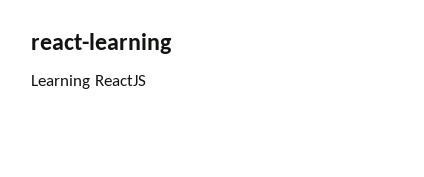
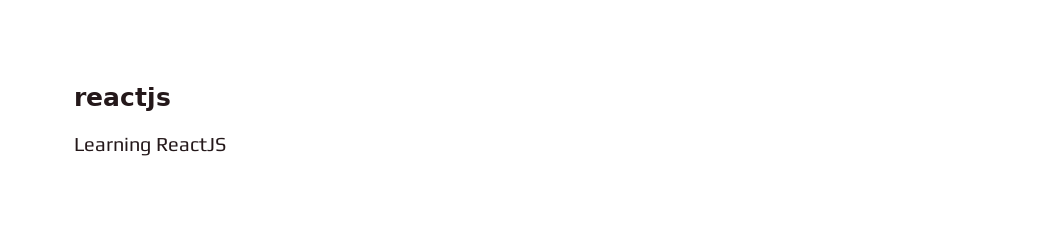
- react-learning
+ reactjs

